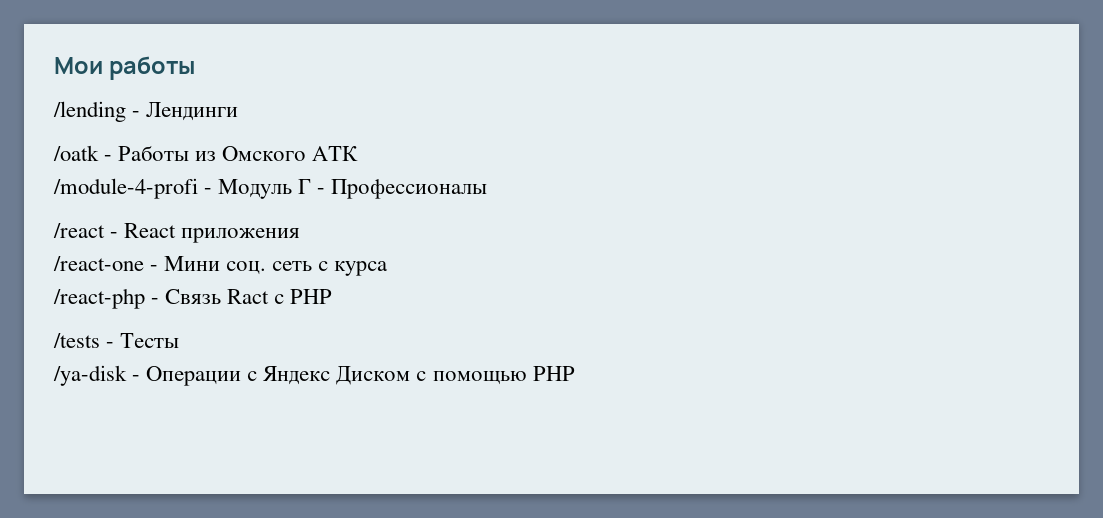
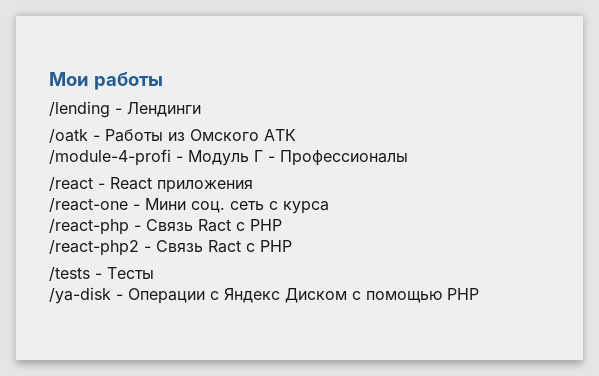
+ /react-php2 - Связь Ract с PHP

